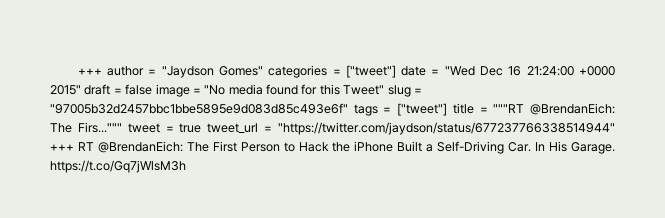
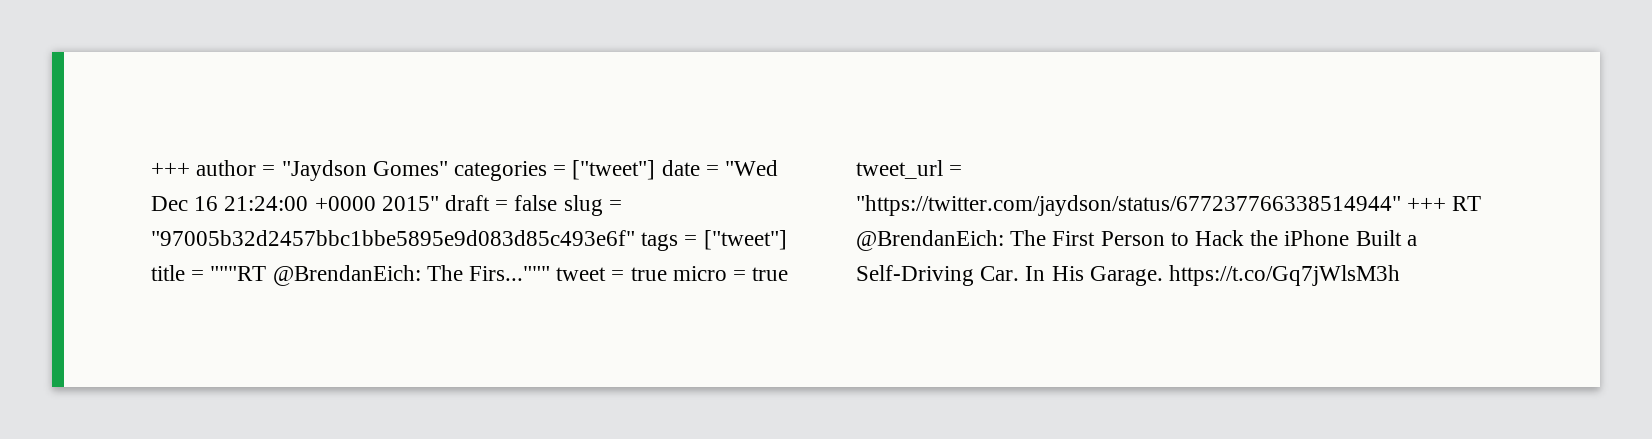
- +++ author = "Jaydson Gomes" categories = ["tweet"] date = "Wed Dec 16 21:24:00 +0000 2015" draft = false image = "No media found for this Tweet" slug = "97005b32d2457bbc1bbe5895e9d083d85c493e6f" tags = ["tweet"] title = """RT @BrendanEich: The Firs...""" tweet = true tweet_url = "https://twitter.com/jaydson/status/677237766338514944" +++ RT @BrendanEich: The First Person to Hack the iPhone Built a Self-Driving Car. In His Garage. https://t.co/Gq7jWlsM3h
+ +++ author = "Jaydson Gomes" categories = ["tweet"] date = "Wed Dec 16 21:24:00 +0000 2015" draft = false slug = "97005b32d2457bbc1bbe5895e9d083d85c493e6f" tags = ["tweet"] title = """RT @BrendanEich: The Firs...""" tweet = true micro = true tweet_url = "https://twitter.com/jaydson/status/677237766338514944" +++ RT @BrendanEich: The First Person to Hack the iPhone Built a Self-Driving Car. In His Garage. https://t.co/Gq7jWlsM3h

